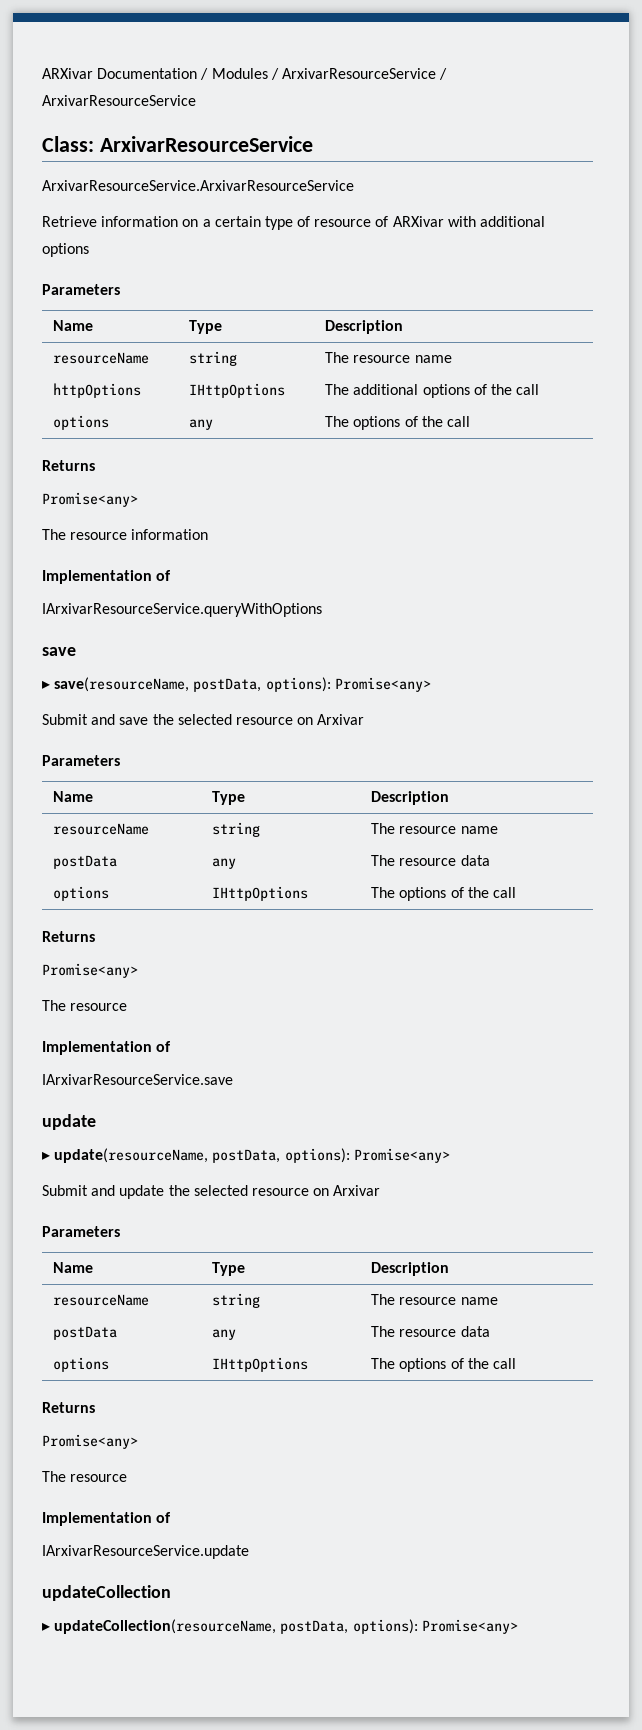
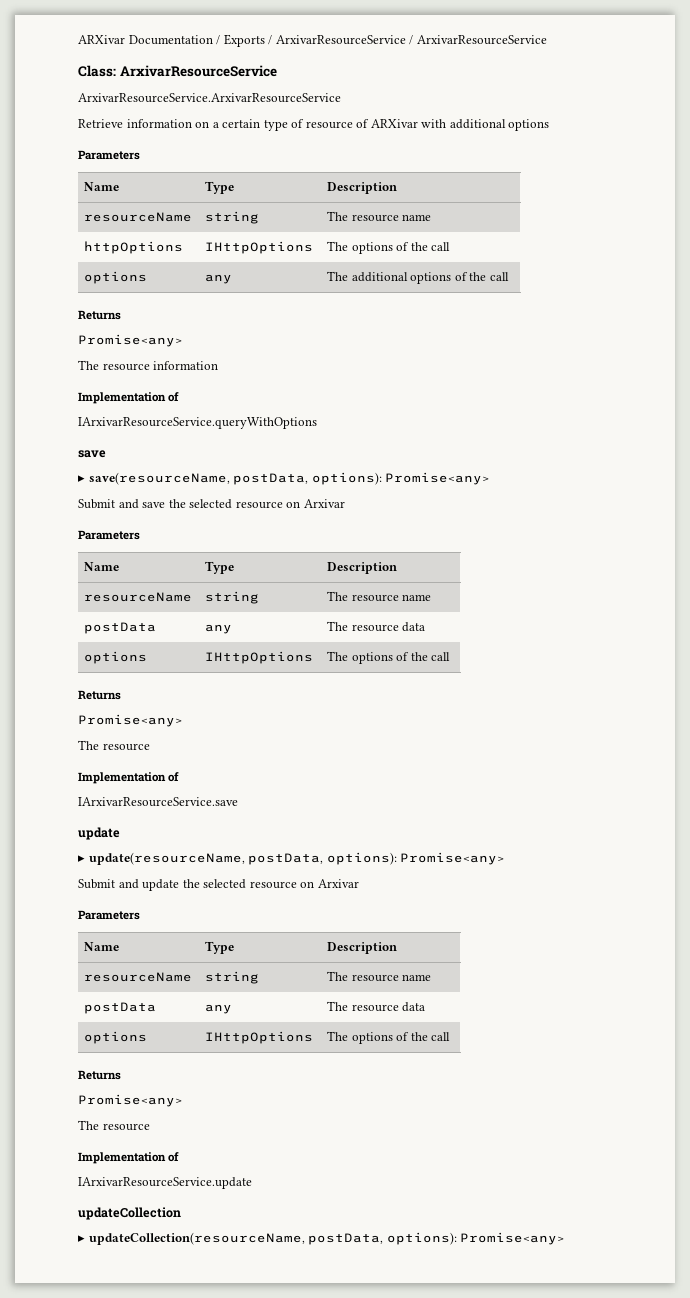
- ARXivar Documentation / Modules / ArxivarResourceService / ArxivarResourceService
+ ARXivar Documentation / Exports / ArxivarResourceService / ArxivarResourceService
- httpOptions | IHttpOptions | The additional options of the call
+ httpOptions | IHttpOptions | The options of the call
- options | any | The options of the call
+ options | any | The additional options of the call

